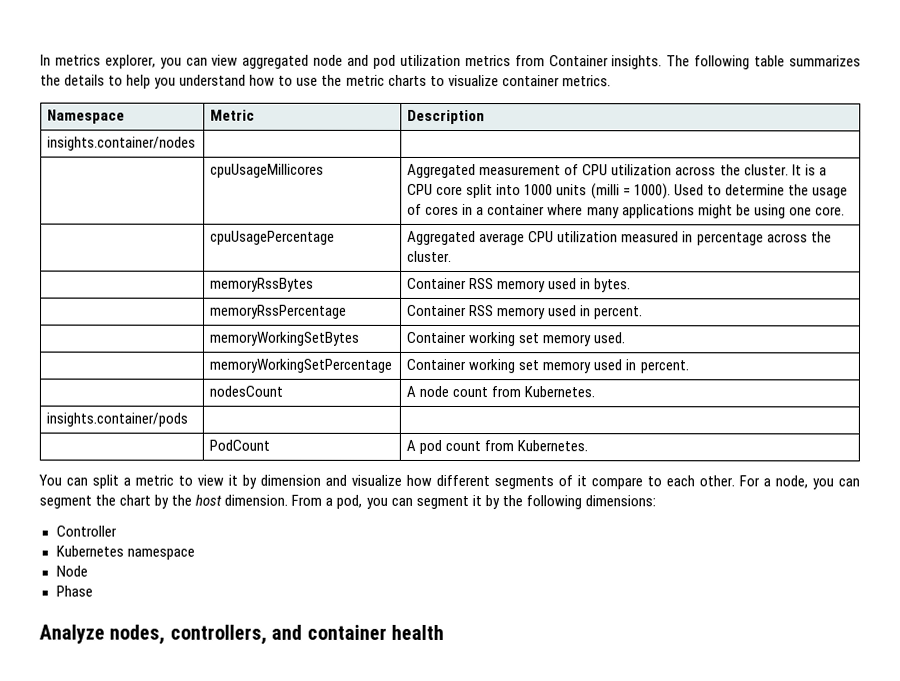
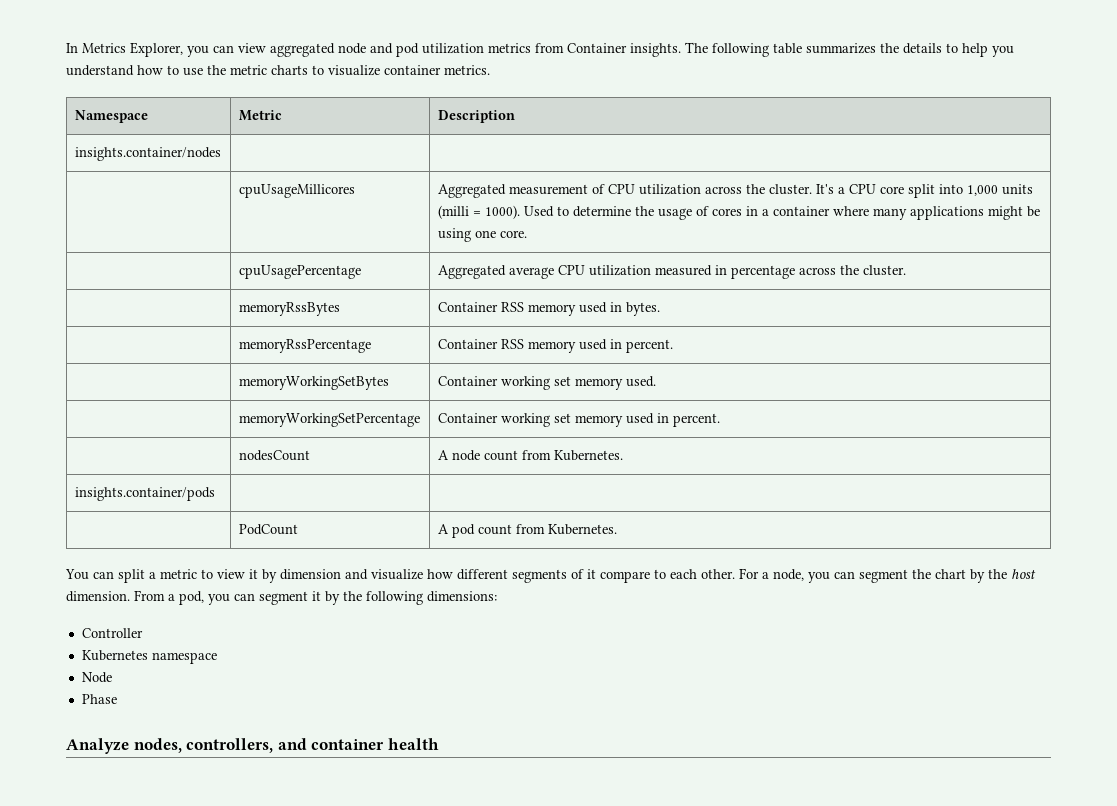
- In metrics explorer, you can view aggregated node and pod utilization metrics from Container insights.
+ In Metrics Explorer, you can view aggregated node and pod utilization metrics from Container insights.
- | cpuUsageMillicores | Aggregated measurement of CPU utilization across the cluster. It is a CPU core split into 1000 units (milli = 1000). Used to determine the usage of cores in a container where many applications might be using one core.
+ | cpuUsageMillicores | Aggregated measurement of CPU utilization across the cluster. It's a CPU core split into 1,000 units (milli = 1000). Used to determine the usage of cores in a container where many applications might be using one core.

